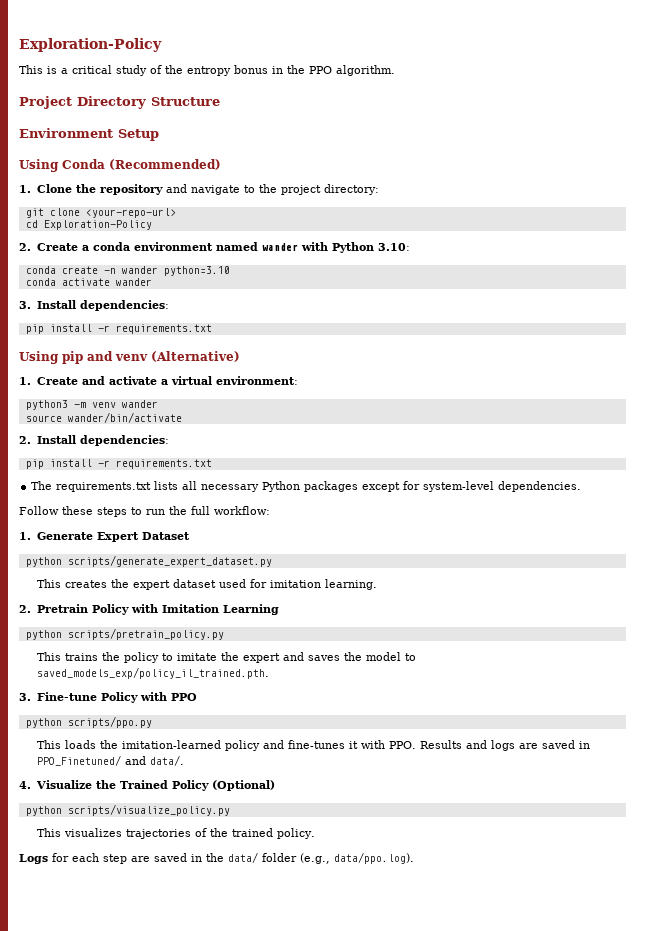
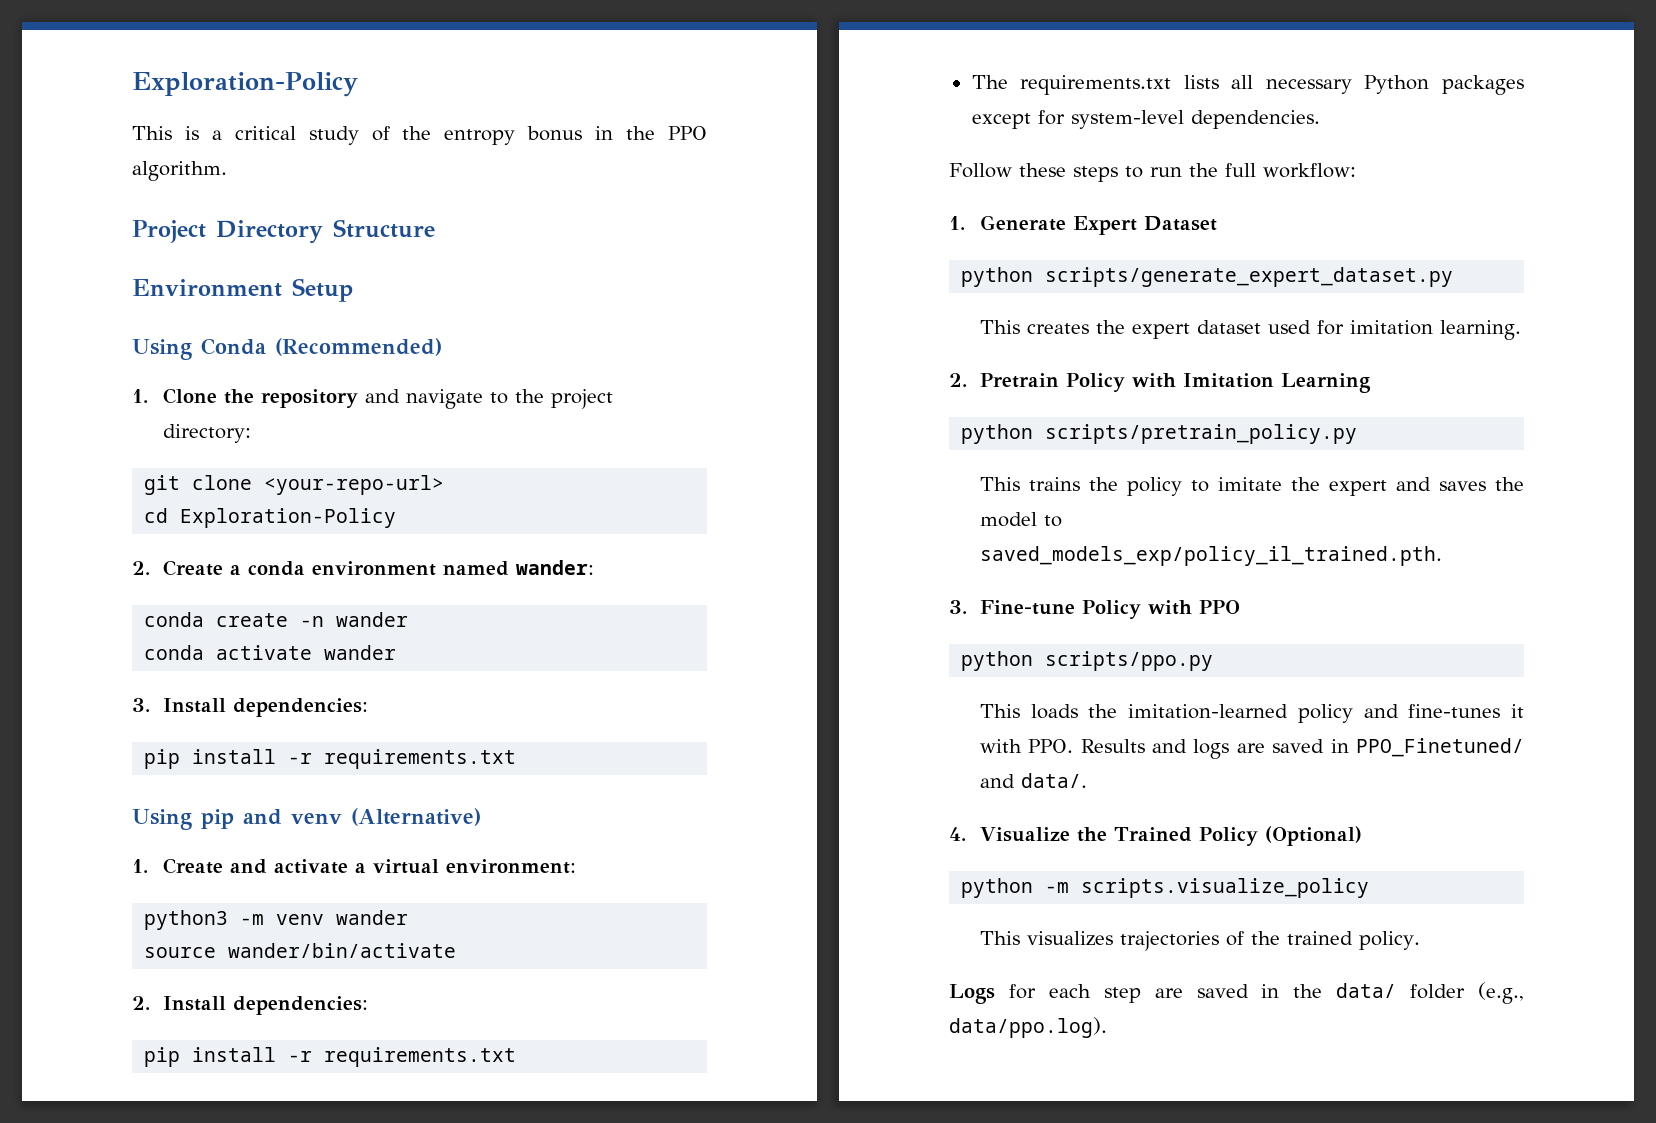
- 2. Create a conda environment named wander with Python 3.10:
+ 2. Create a conda environment named wander:
- conda create -n wander python=3.10
+ conda create -n wander
- python scripts/visualize_policy.py
+ python -m scripts.visualize_policy

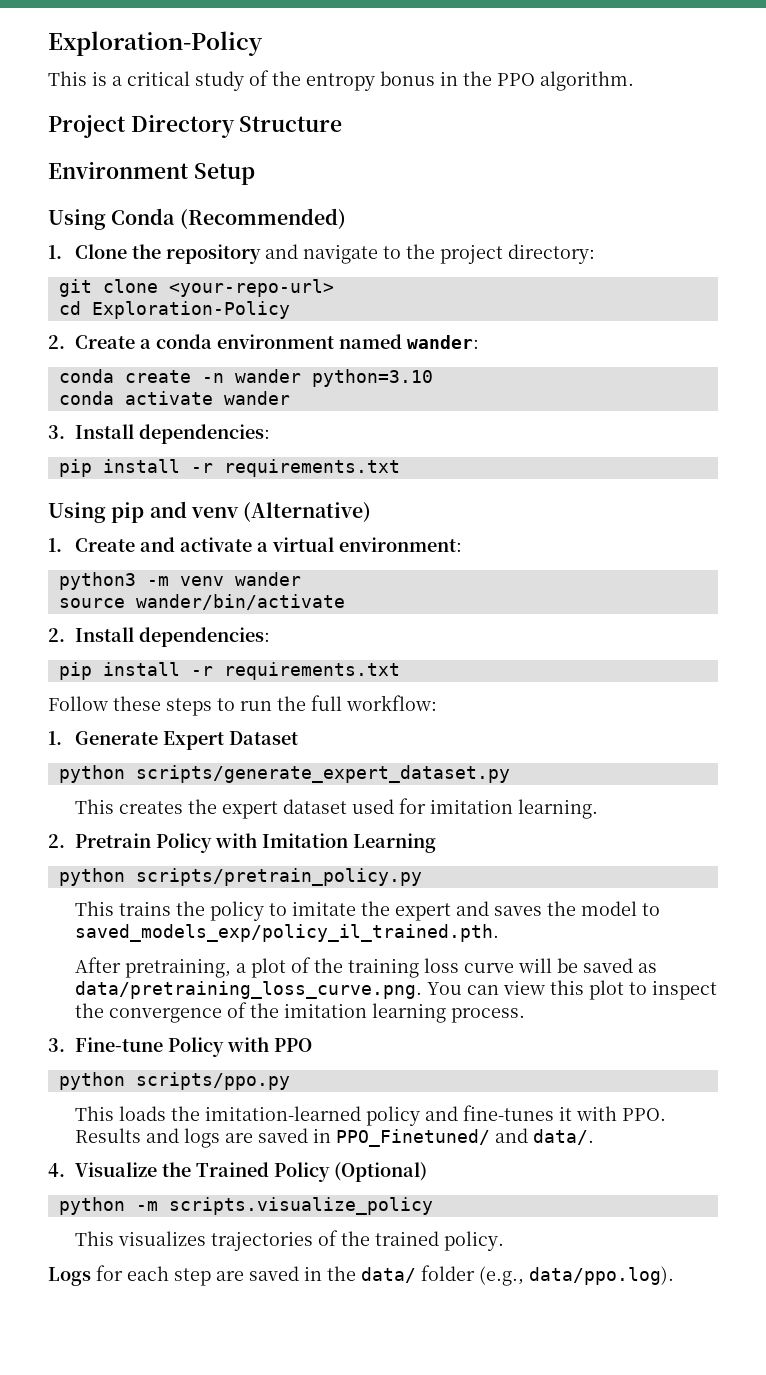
- conda create -n wander
+ conda create -n wander python=3.10
- The requirements.txt lists all necessary Python packages except for system-level dependencies.
+ After pretraining, a plot of the training loss curve will be saved as data/pretraining_loss_curve.png. You can view this plot to inspect the convergence of the imitation learning process.

